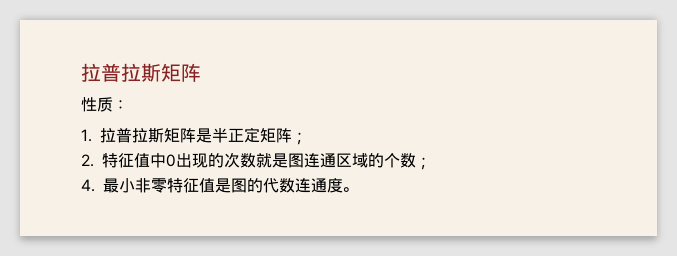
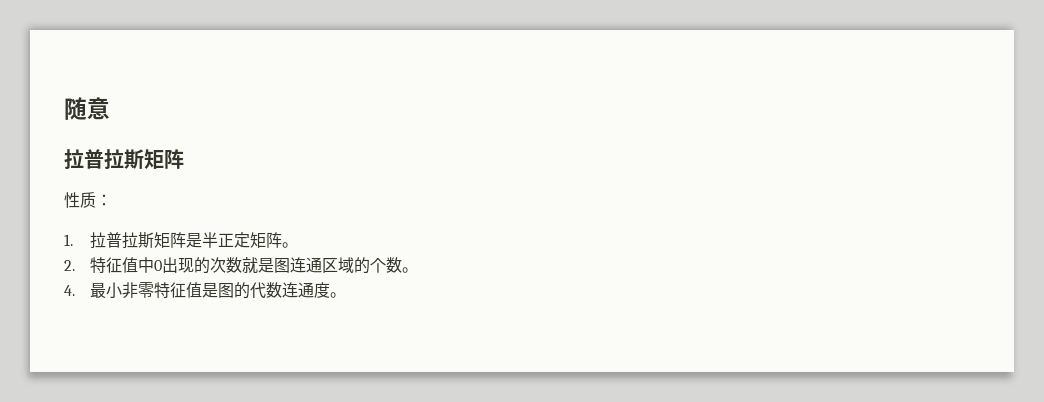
+ 随意
- 1.拉普拉斯矩阵是半正定矩阵；
+ 1.拉普拉斯矩阵是半正定矩阵。
- 2.特征值中0出现的次数就是图连通区域的个数；
+ 2.特征值中0出现的次数就是图连通区域的个数。

